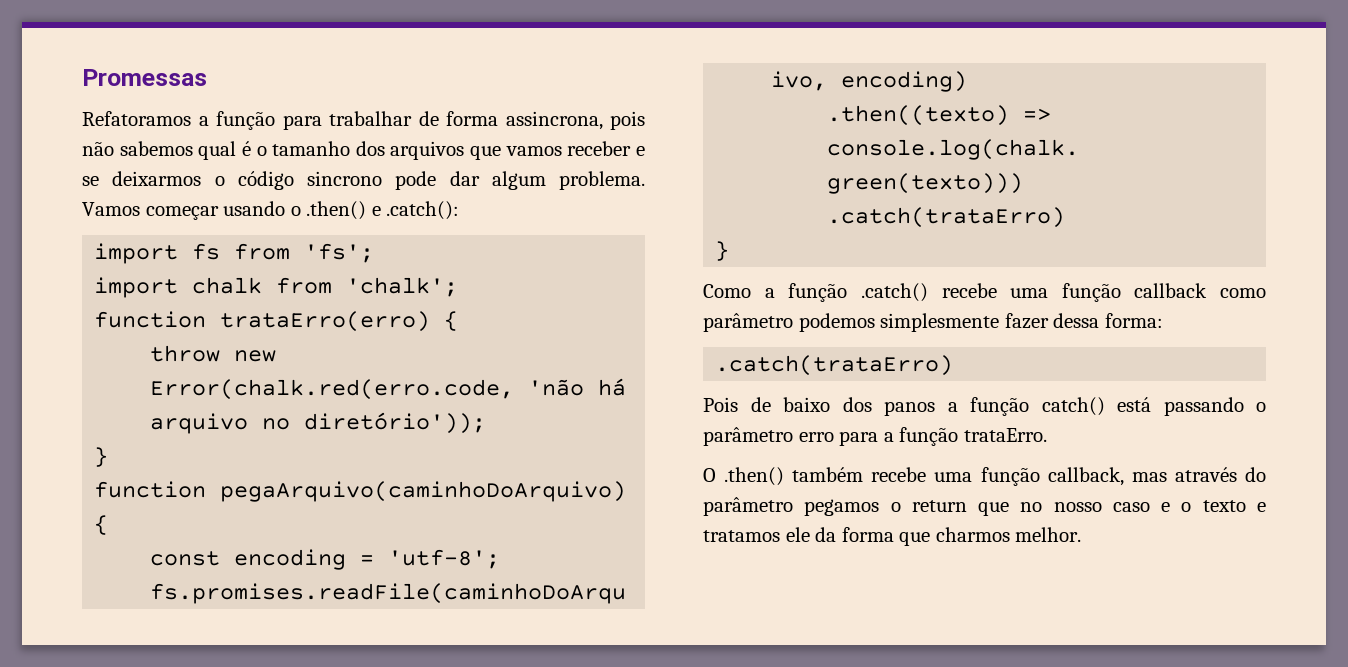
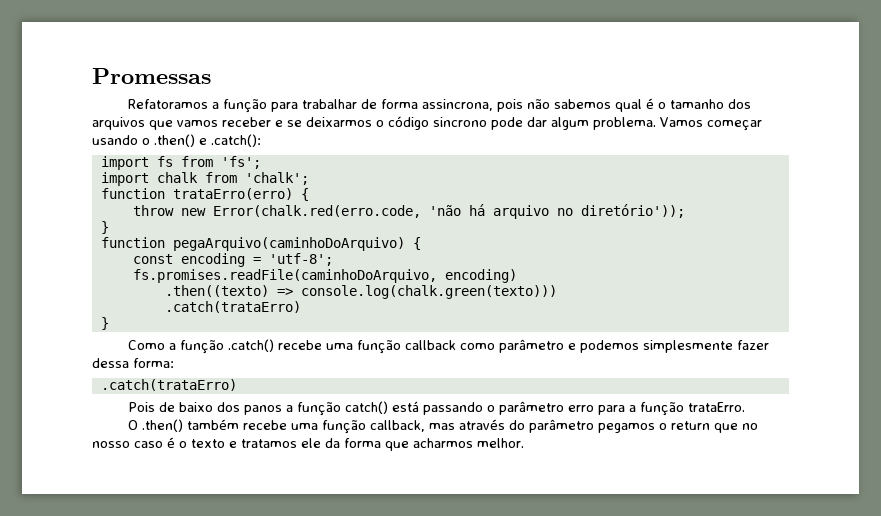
- Como a função .catch() recebe uma função callback como parâmetro podemos simplesmente fazer dessa forma:
+ Como a função .catch() recebe uma função callback como parâmetro e podemos simplesmente fazer dessa forma:
- O .then() também recebe uma função callback, mas através do parâmetro pegamos o return que no nosso caso e o texto e tratamos ele da forma que charmos melhor.
+ O .then() também recebe uma função callback, mas através do parâmetro pegamos o return que no nosso caso é o texto e tratamos ele da forma que acharmos melhor.

